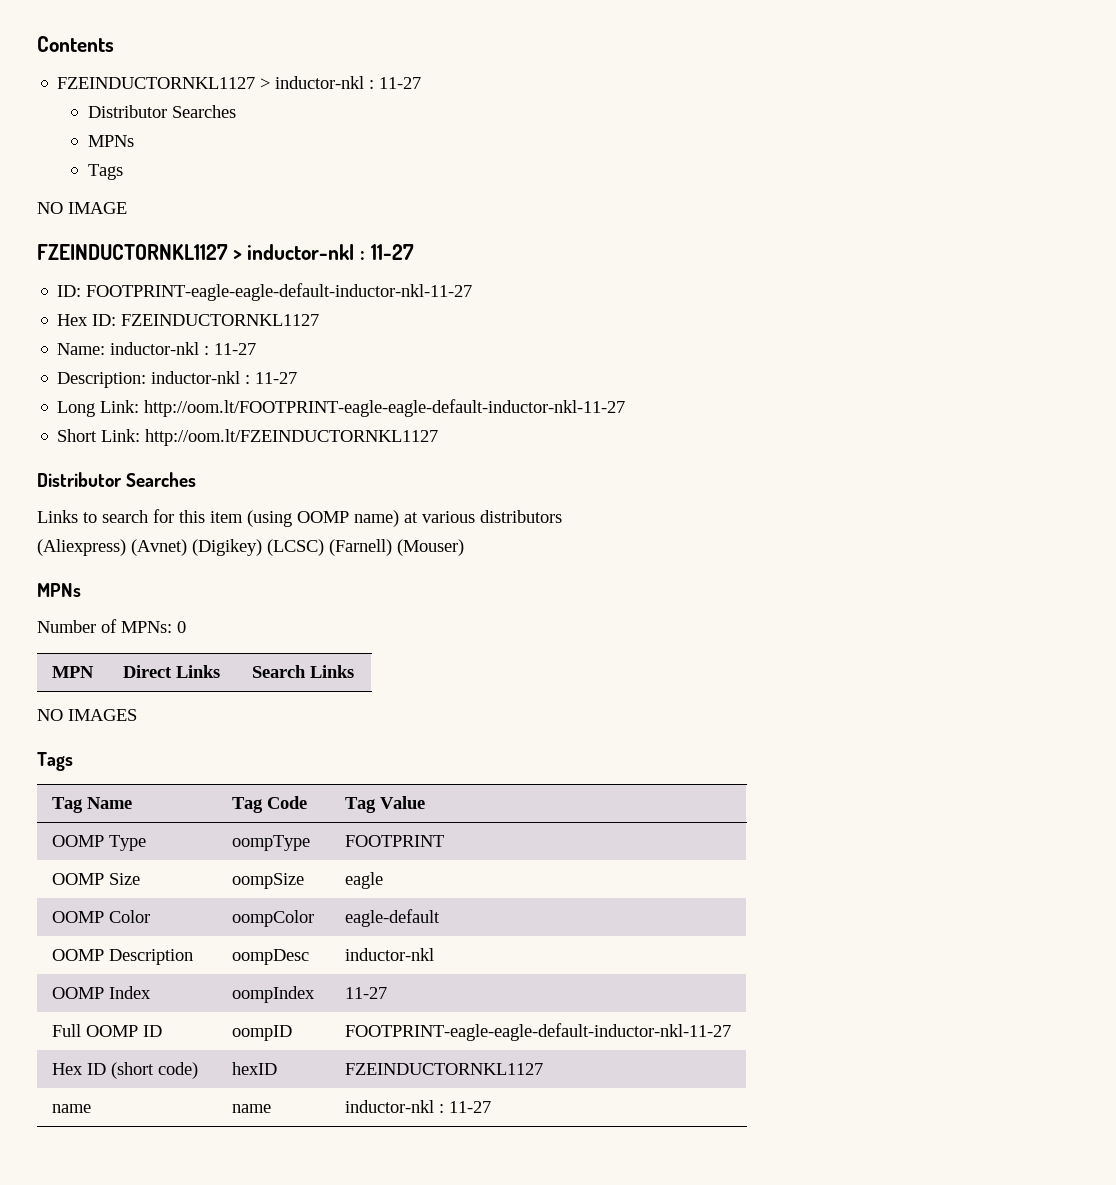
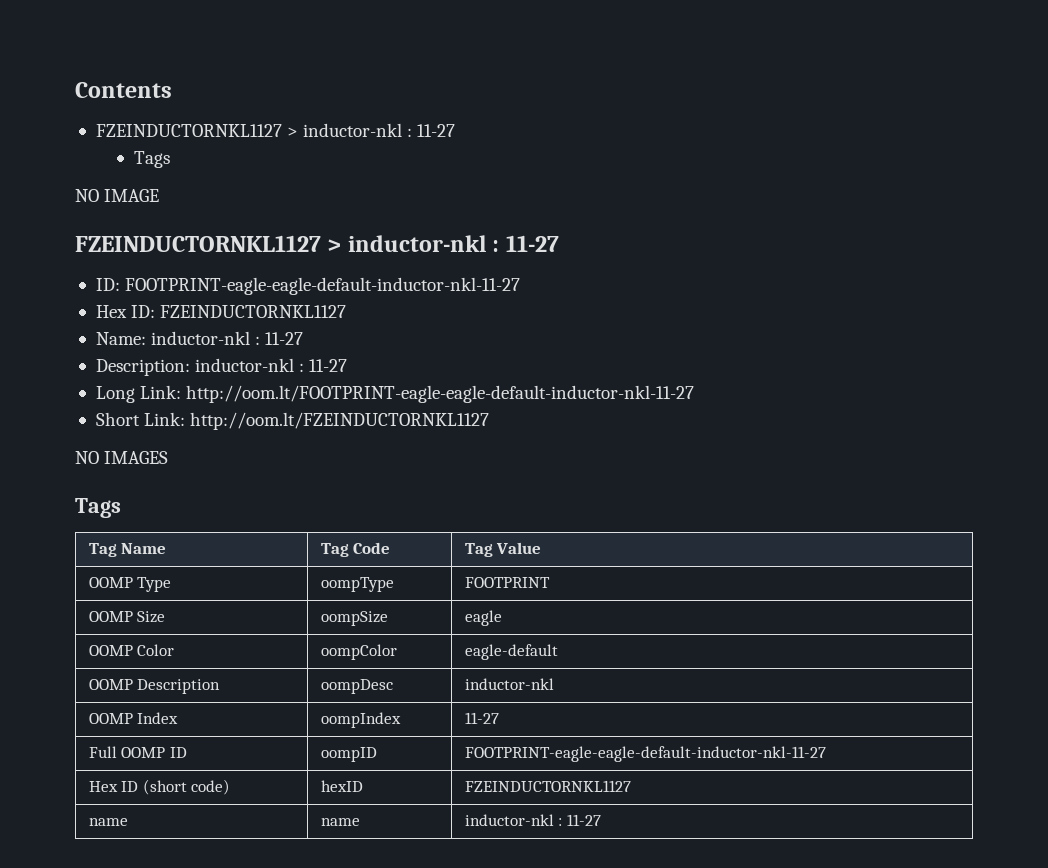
  Contents
  FZEINDUCTORNKL1127 > inductor-nkl : 11-27
- Distributor Searches
- MPNs
  Short Link: http://oom.lt/FZEINDUCTORNKL1127
- Distributor Searches
- Links to search for this item (using OOMP name) at various distributors
- (Aliexpress) (Avnet) (Digikey) (LCSC) (Farnell) (Mouser)
- MPNs
- Number of MPNs: 0
- MPN | Direct Links | Search Links

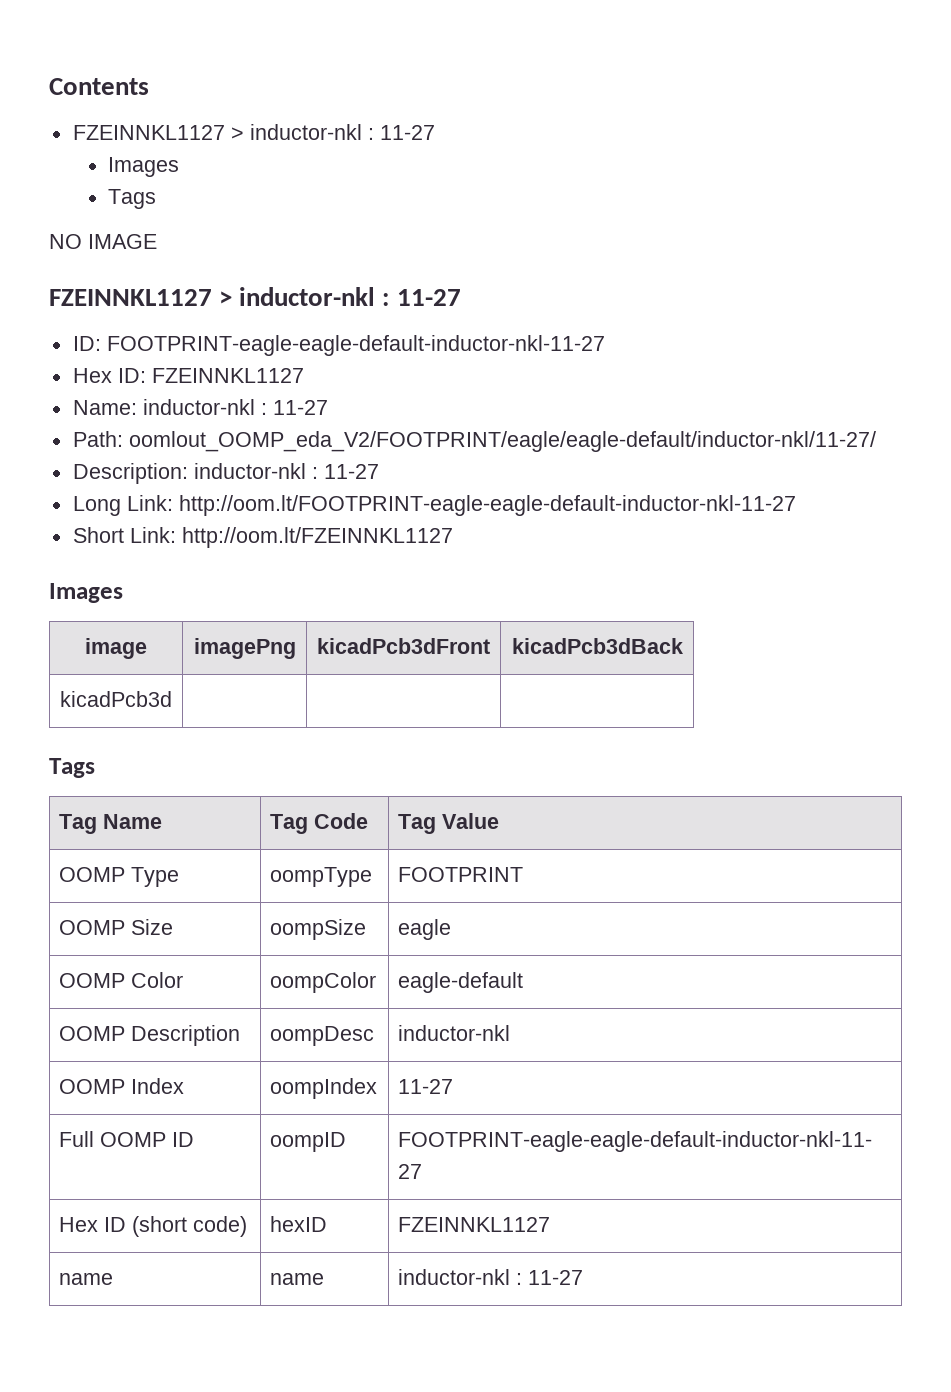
  Contents
- FZEINDUCTORNKL1127 > inductor-nkl : 11-27
+ FZEINNKL1127 > inductor-nkl : 11-27
+ Images
  NO IMAGE
- FZEINDUCTORNKL1127 > inductor-nkl : 11-27
+ FZEINNKL1127 > inductor-nkl : 11-27
- Hex ID: FZEINDUCTORNKL1127
+ Hex ID: FZEINNKL1127
+ Path: oomlout_OOMP_eda_V2/FOOTPRINT/eagle/eagle-default/inductor-nkl/11-27/
- Short Link: http://oom.lt/FZEINDUCTORNKL1127
- NO IMAGES
+ Short Link: http://oom.lt/FZEINNKL1127
+ Images
+ image | imagePng | kicadPcb3dFront | kicadPcb3dBack
+ kicadPcb3d | | |
- Hex ID (short code) | hexID | FZEINDUCTORNKL1127
+ Hex ID (short code) | hexID | FZEINNKL1127

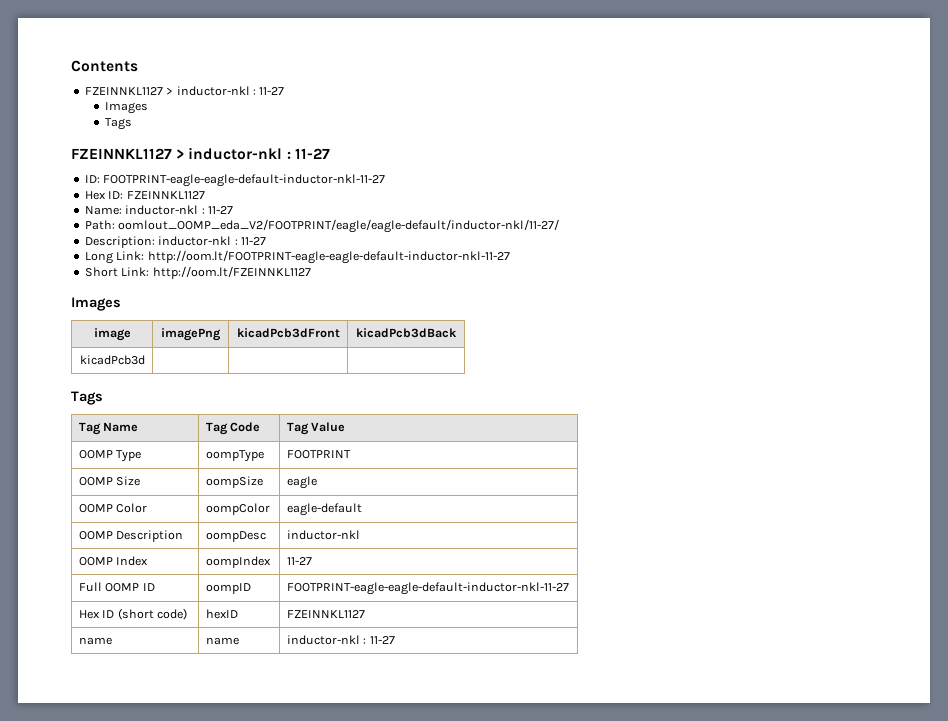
- NO IMAGE

